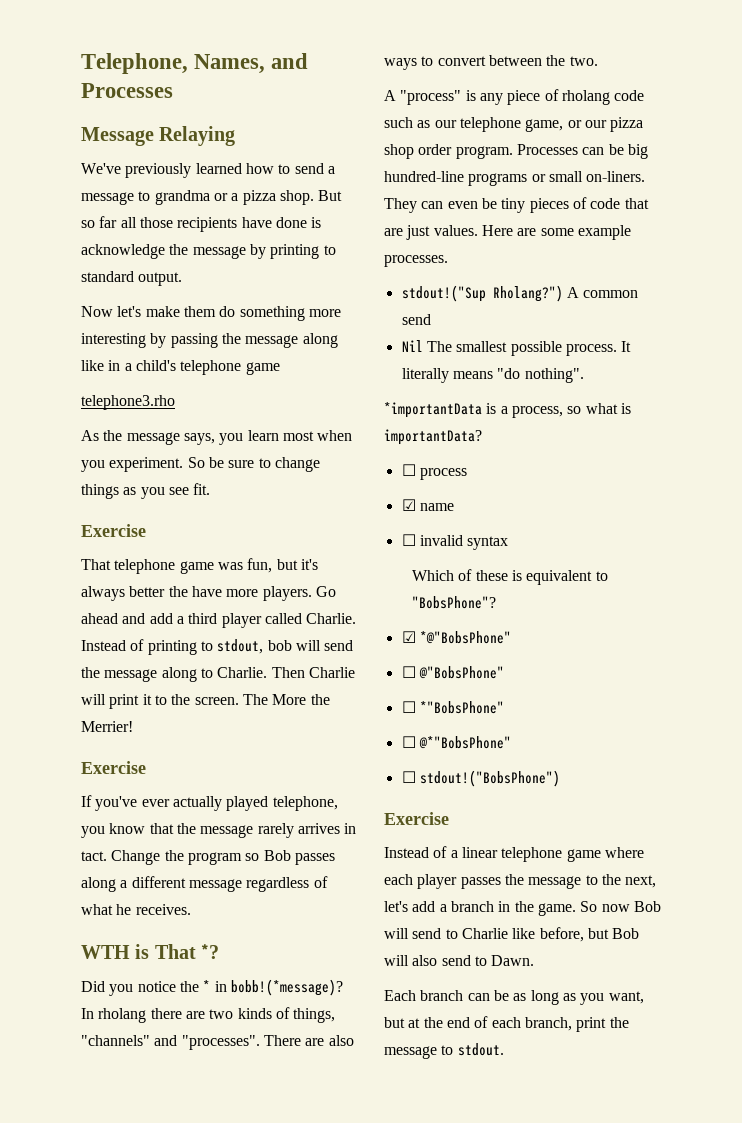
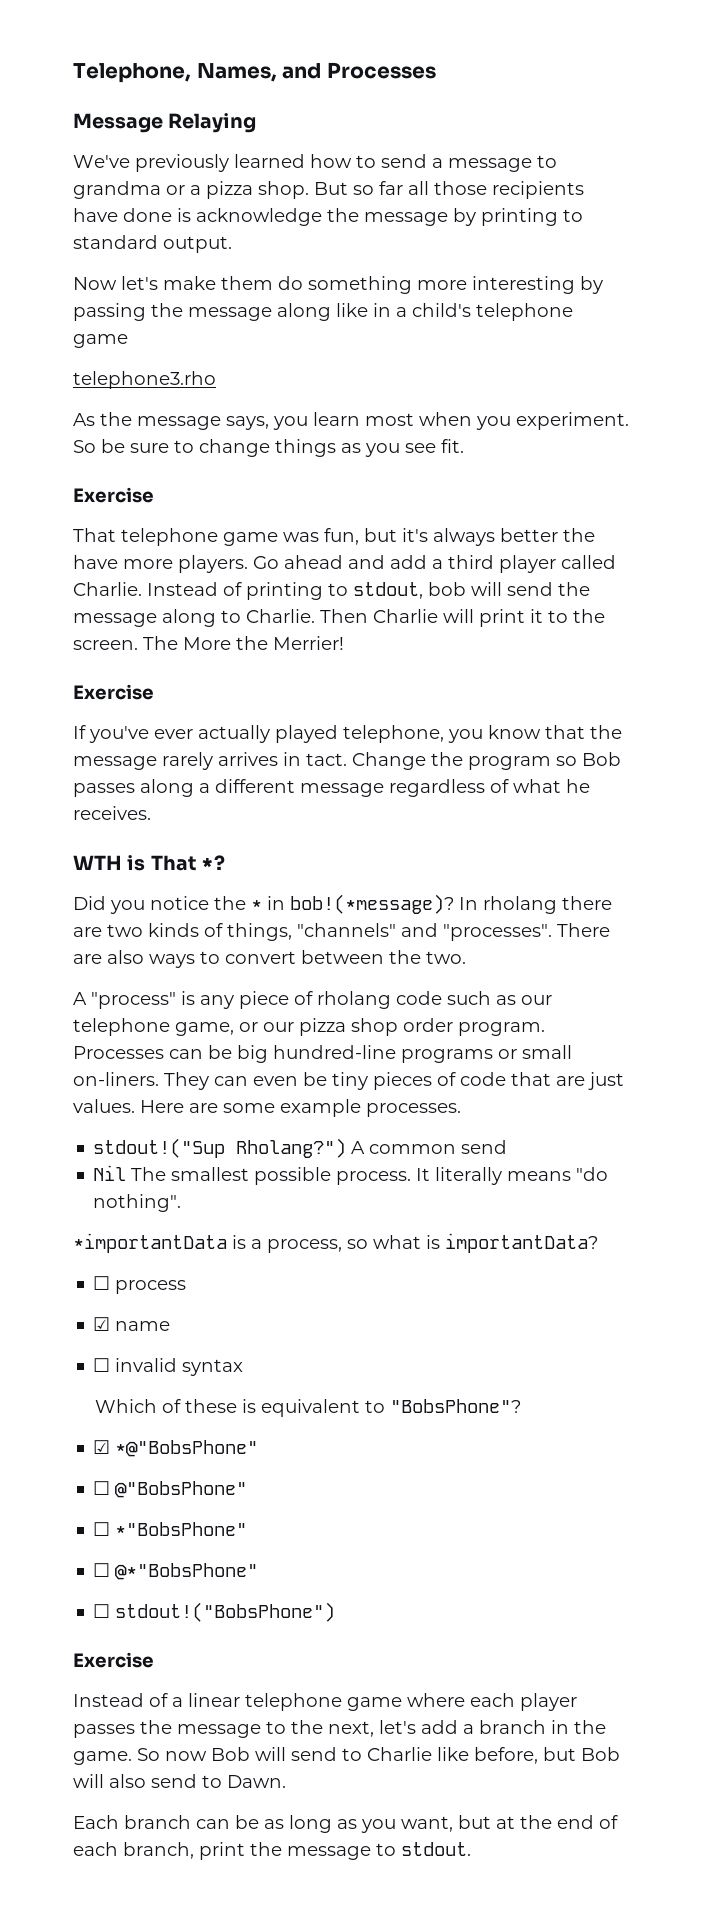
- Did you notice the * in bobb!(*message)?
+ Did you notice the * in bob!(*message)?

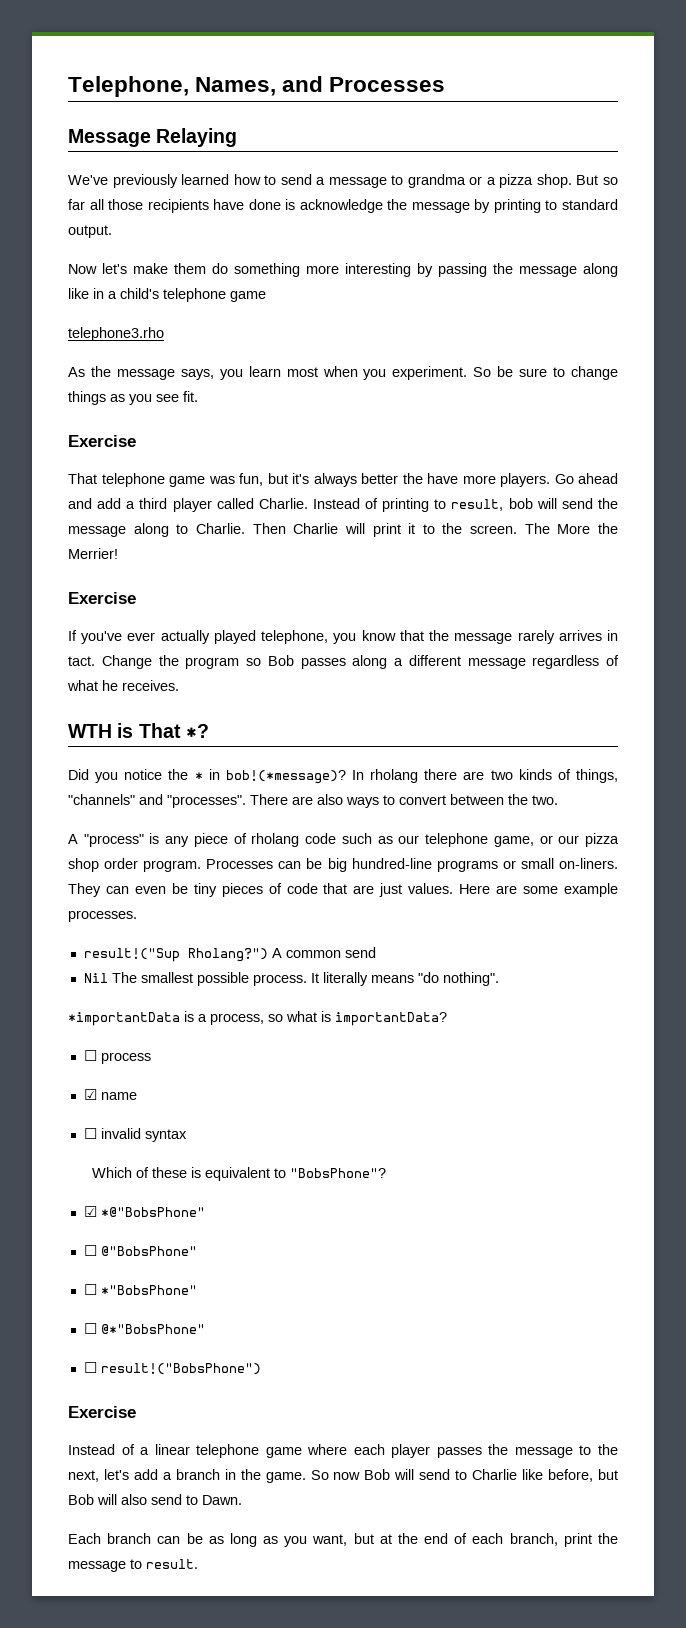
- Instead of printing to stdout, bob will send the message along to Charlie.
+ Instead of printing to result, bob will send the message along to Charlie.
- stdout!("Sup Rholang?")
+ result!("Sup Rholang?")
- ☐ stdout!("BobsPhone")
+ ☐ result!("BobsPhone")
- Each branch can be as long as you want, but at the end of each branch, print the message to stdout.
+ Each branch can be as long as you want, but at the end of each branch, print the message to result.

